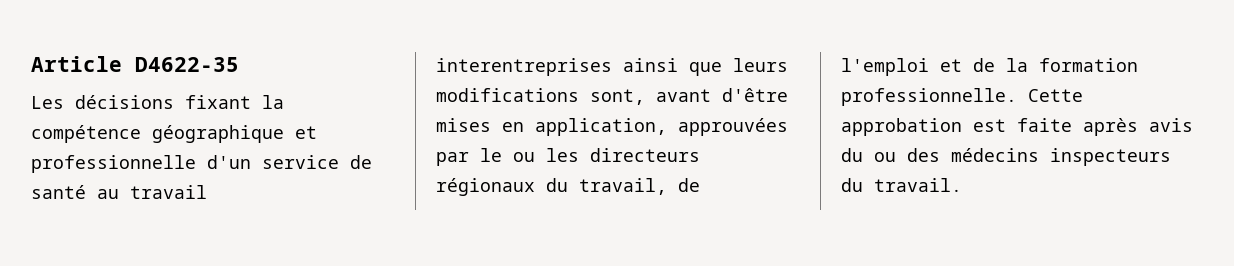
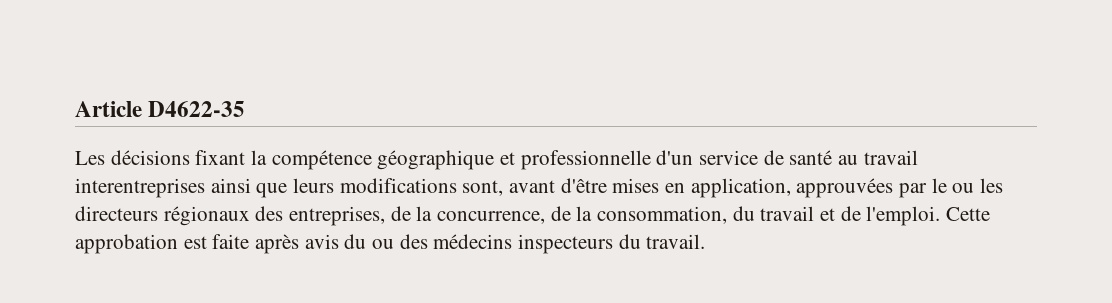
- Les décisions fixant la compétence géographique et professionnelle d'un service de santé au travail interentreprises ainsi que leurs modifications sont, avant d'être mises en application, approuvées par le ou les directeurs régionaux du travail, de l'emploi et de la formation professionnelle.
+ Les décisions fixant la compétence géographique et professionnelle d'un service de santé au travail interentreprises ainsi que leurs modifications sont, avant d'être mises en application, approuvées par le ou les directeurs régionaux des entreprises, de la concurrence, de la consommation, du travail et de l'emploi.

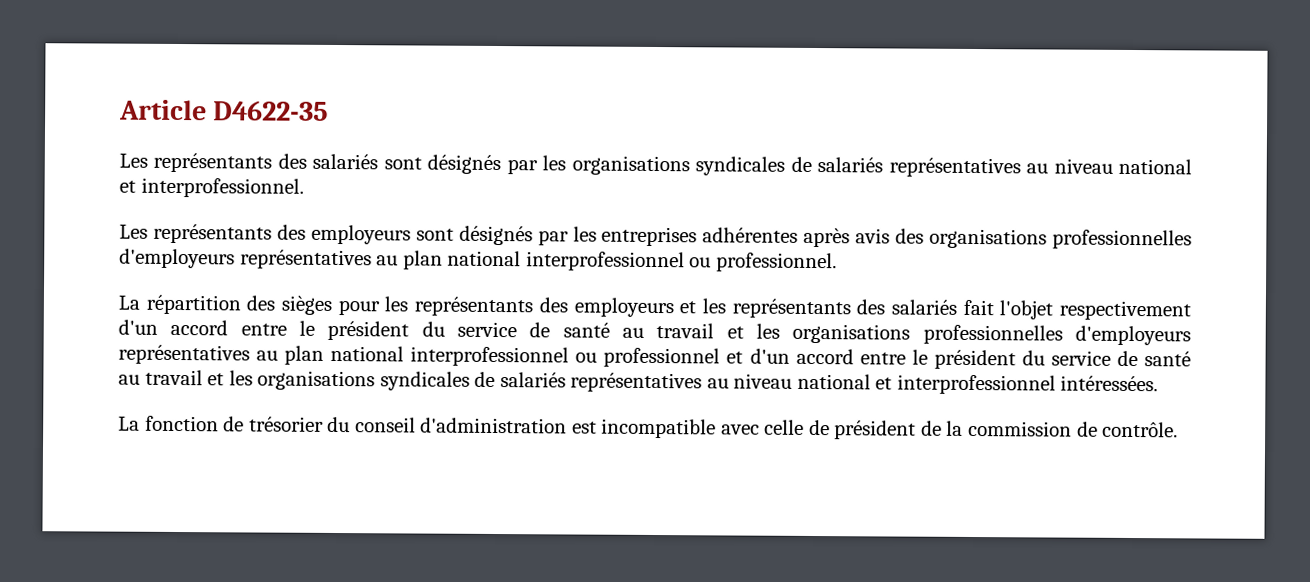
- Les décisions fixant la compétence géographique et professionnelle d'un service de santé au travail interentreprises ainsi que leurs modifications sont, avant d'être mises en application, approuvées par le ou les directeurs régionaux des entreprises, de la concurrence, de la consommation, du travail et de l'emploi. Cette approbation est faite après avis du ou des médecins inspecteurs du travail.
+ Les représentants des salariés sont désignés par les organisations syndicales de salariés représentatives au niveau national et interprofessionnel.
+ Les représentants des employeurs sont désignés par les entreprises adhérentes après avis des organisations professionnelles d'employeurs représentatives au plan national interprofessionnel ou professionnel.
+ La répartition des sièges pour les représentants des employeurs et les représentants des salariés fait l'objet respectivement d'un accord entre le président du service de santé au travail et les organisations professionnelles d'employeurs représentatives au plan national interprofessionnel ou professionnel et d'un accord entre le président du service de santé au travail et les organisations syndicales de salariés représentatives au niveau national et interprofessionnel intéressées.
+ La fonction de trésorier du conseil d'administration est incompatible avec celle de président de la commission de contrôle.

